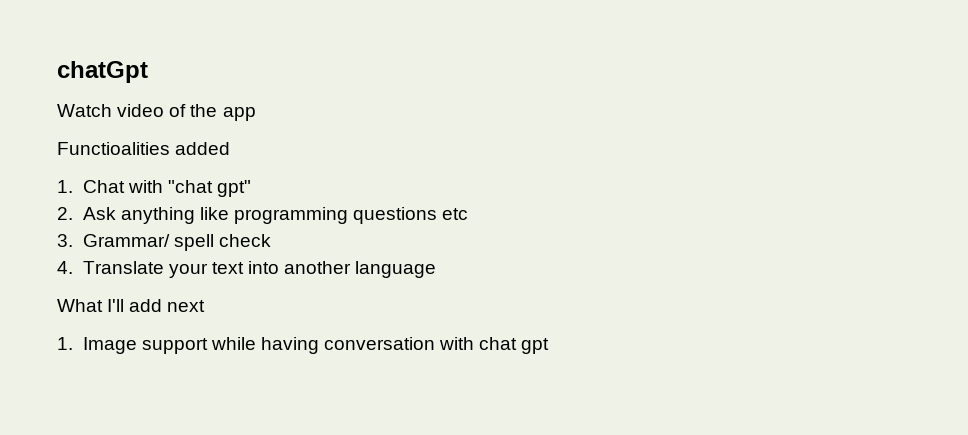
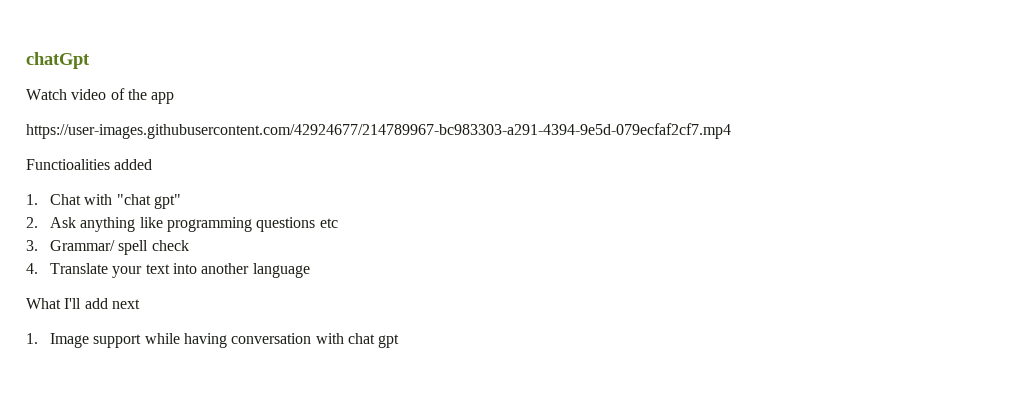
+ https://user-images.githubusercontent.com/42924677/214789967-bc983303-a291-4394-9e5d-079ecfaf2cf7.mp4

